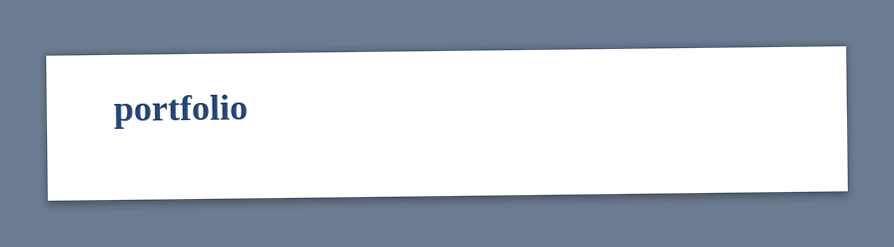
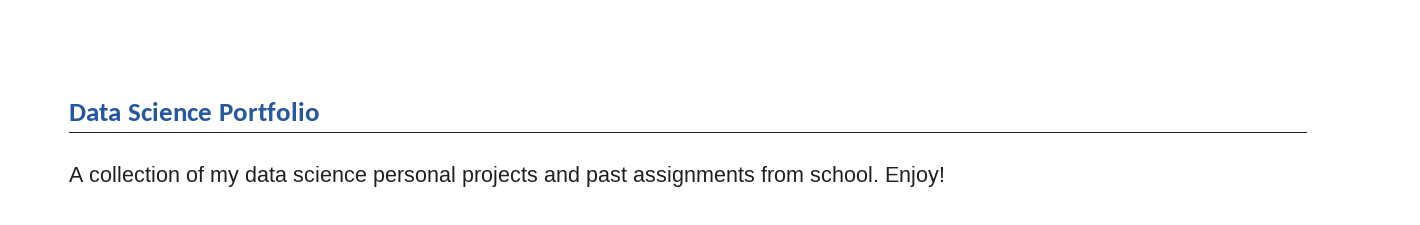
- portfolio
+ Data Science Portfolio
+ A collection of my data science personal projects and past assignments from school. Enjoy!

